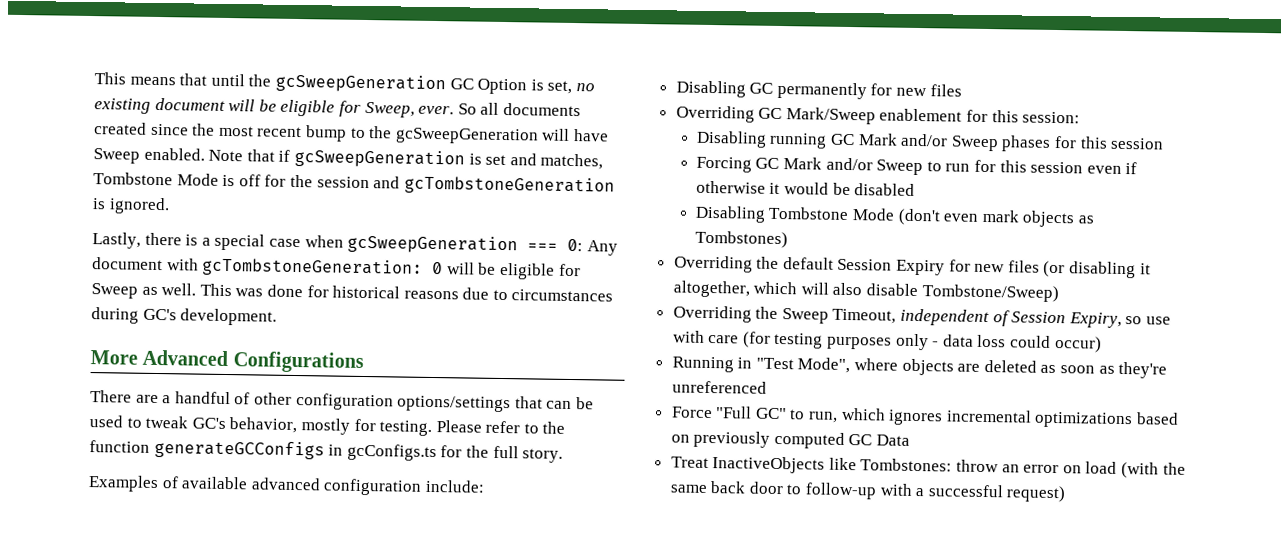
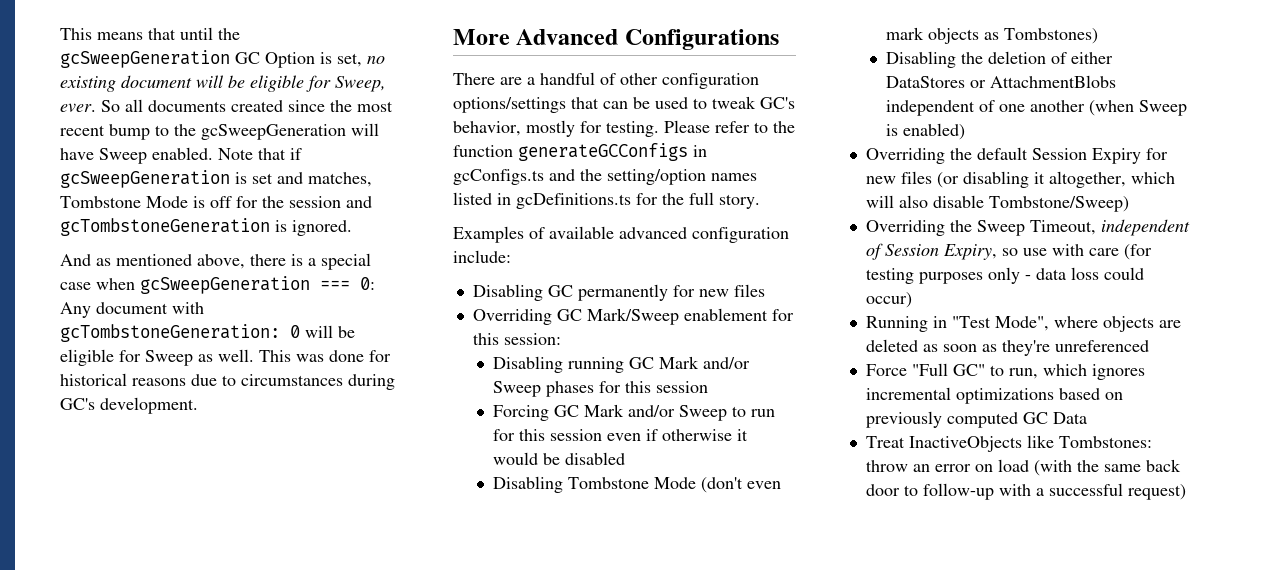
- Lastly, there is a special case when gcSweepGeneration === 0: Any document with gcTombstoneGeneration: 0 will be eligible for Sweep as well.
+ And as mentioned above, there is a special case when gcSweepGeneration === 0: Any document with gcTombstoneGeneration: 0 will be eligible for Sweep as well.
- Please refer to the function generateGCConfigs in gcConfigs.ts for the full story.
+ Please refer to the function generateGCConfigs in gcConfigs.ts and the setting/option names listed in gcDefinitions.ts for the full story.
+ Disabling the deletion of either DataStores or AttachmentBlobs independent of one another (when Sweep is enabled)

